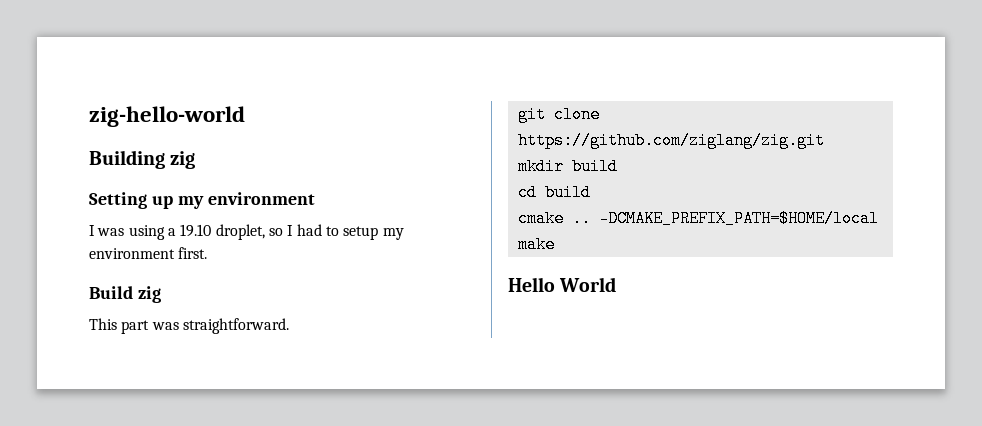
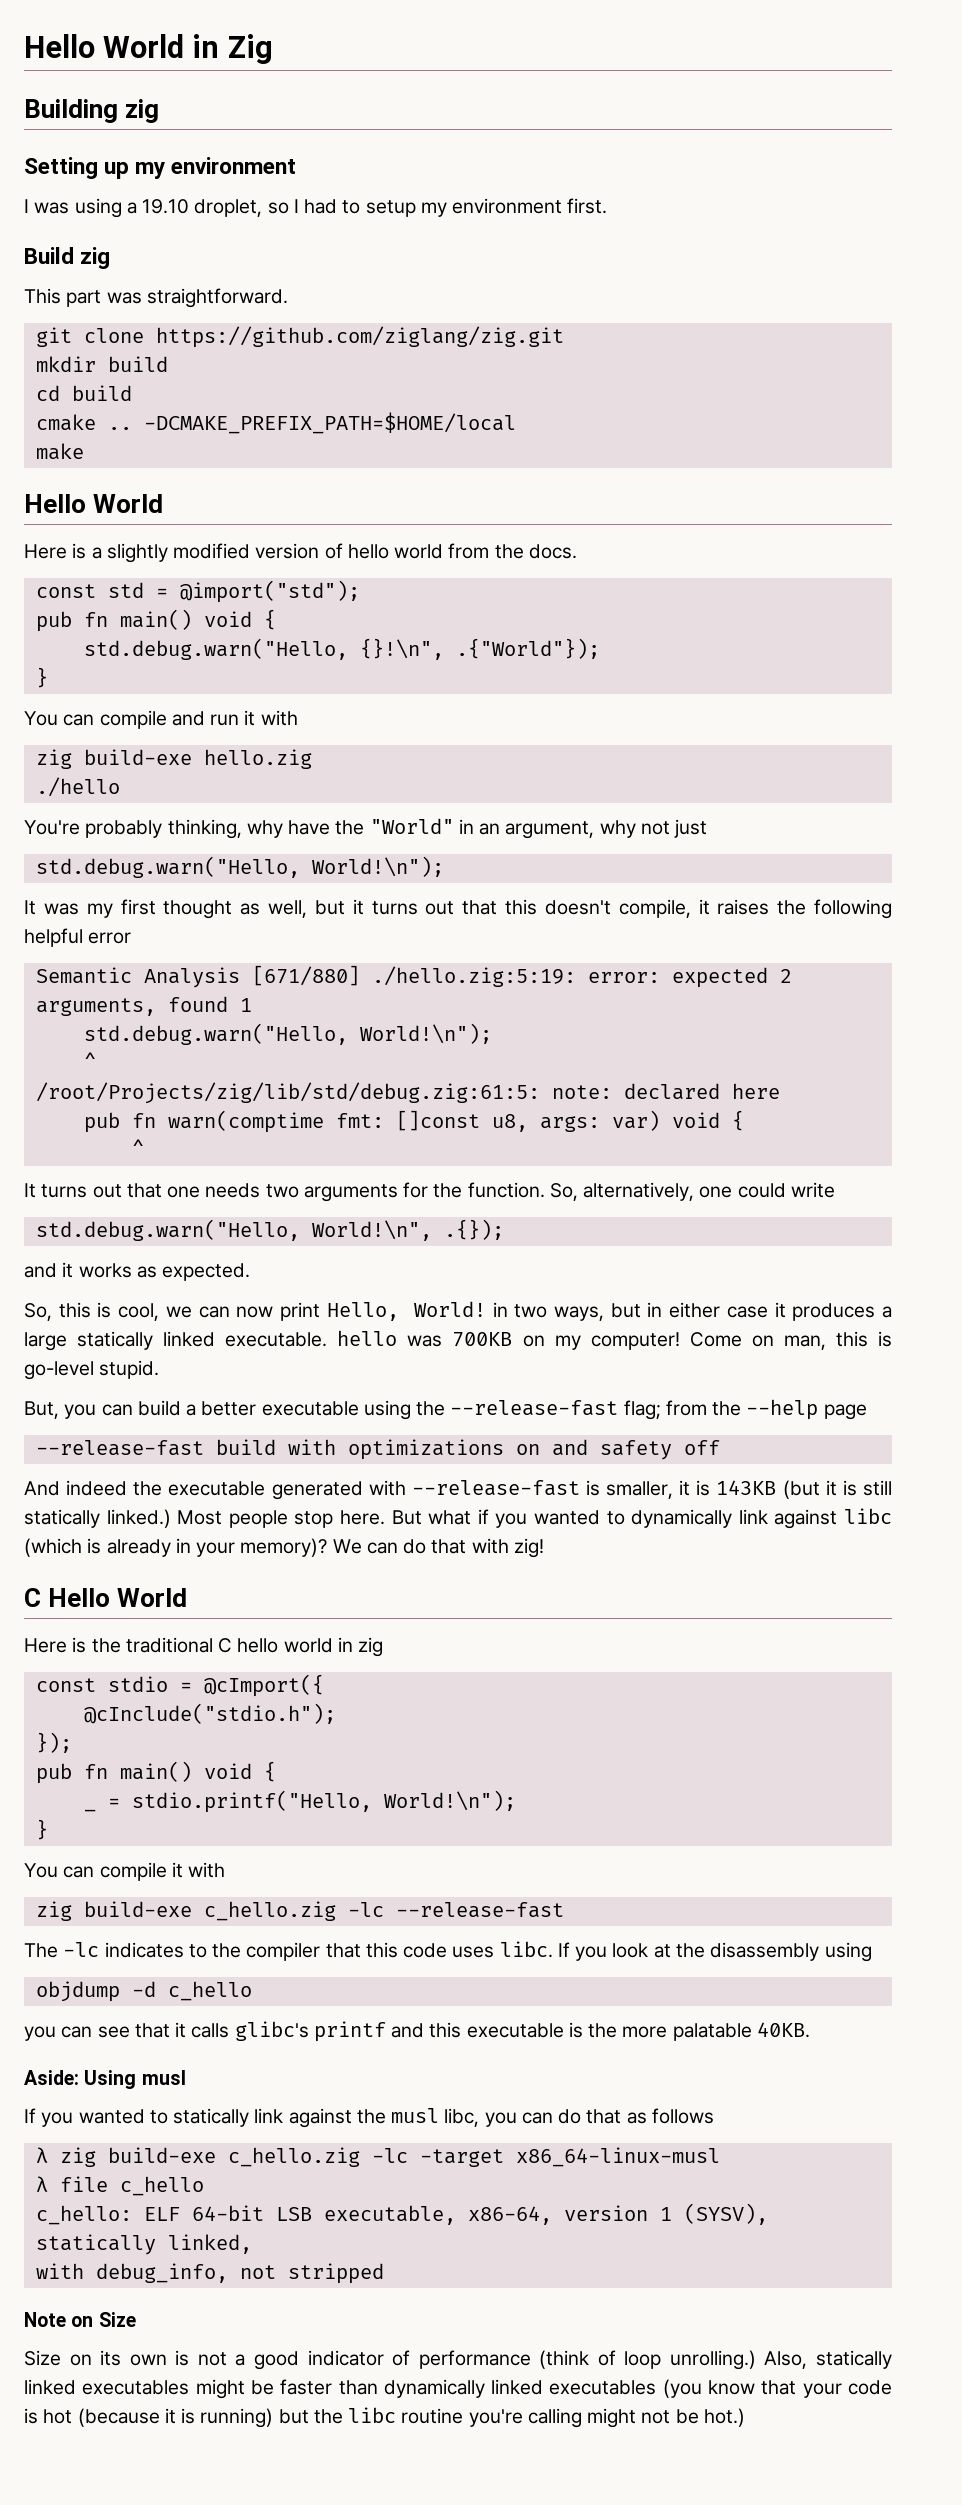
- zig-hello-world
+ Hello World in Zig
+ Here is a slightly modified version of hello world from the docs.
+ const std = @import("std");
+ pub fn main() void {
+ std.debug.warn("Hello, {}!\n", .{"World"});
+ }
+ You can compile and run it with
+ zig build-exe hello.zig
+ ./hello
+ You're probably thinking, why have the "World" in an argument, why not just
+ std.debug.warn("Hello, World!\n");
+ It was my first thought as well, but it turns out that this doesn't compile, it raises the following helpful error
+ Semantic Analysis [671/880] ./hello.zig:5:19: error: expected 2 arguments, found 1
+ std.debug.warn("Hello, World!\n");
+ ^
+ /root/Projects/zig/lib/std/debug.zig:61:5: note: declared here
+ pub fn warn(comptime fmt: []const u8, args: var) void {
+ ^
+ It turns out that one needs two arguments for the function. So, alternatively, one could write
+ std.debug.warn("Hello, World!\n", .{});
+ and it works as expected.
+ So, this is cool, we can now print Hello, World! in two ways, but in either case it produces a large statically linked executable. hello was 700KB on my computer! Come on man, this is go-level stupid.
+ But, you can build a better executable using the --release-fast flag; from the --help page
+ --release-fast build with optimizations on and safety off
+ And indeed the executable generated with --release-fast is smaller, it is 143KB (but it is still statically linked.) Most people stop here. But what if you wanted to dynamically link against libc (which is already in your memory)? We can do that with zig!
+ C Hello World
+ Here is the traditional C hello world in zig
+ const stdio = @cImport({
+ @cInclude("stdio.h");
+ });
+ pub fn main() void {
+ _ = stdio.printf("Hello, World!\n");
+ }
+ You can compile it with
+ zig build-exe c_hello.zig -lc --release-fast
+ The -lc indicates to the compiler that this code uses libc. If you look at the disassembly using
+ objdump -d c_hello
+ you can see that it calls glibc's printf and this executable is the more palatable 40KB.
+ Aside: Using musl
+ If you wanted to statically link against the musl libc, you can do that as follows
+ λ zig build-exe c_hello.zig -lc -target x86_64-linux-musl
+ λ file c_hello
+ c_hello: ELF 64-bit LSB executable, x86-64, version 1 (SYSV), statically linked,
+ with debug_info, not stripped
+ Note on Size
+ Size on its own is not a good indicator of performance (think of loop unrolling.) Also, statically linked executables might be faster than dynamically linked executables (you know that your code is hot (because it is running) but the libc routine you're calling might not be hot.)

